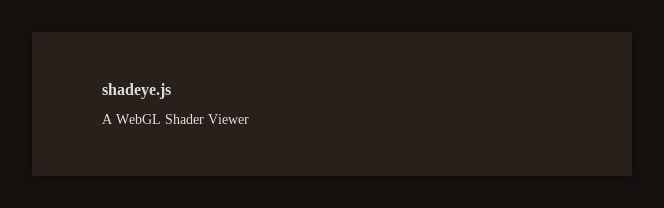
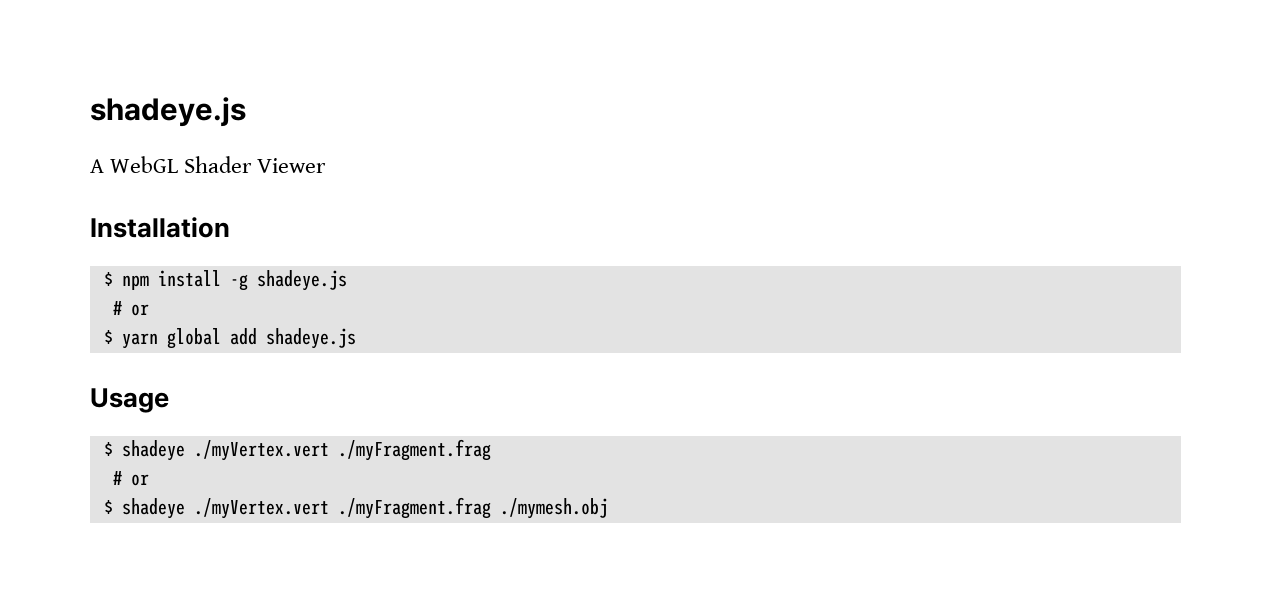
+ Installation
+ $ npm install -g shadeye.js
+ # or
+ $ yarn global add shadeye.js
+ Usage
+ $ shadeye ./myVertex.vert ./myFragment.frag
+ # or
+ $ shadeye ./myVertex.vert ./myFragment.frag ./mymesh.obj

